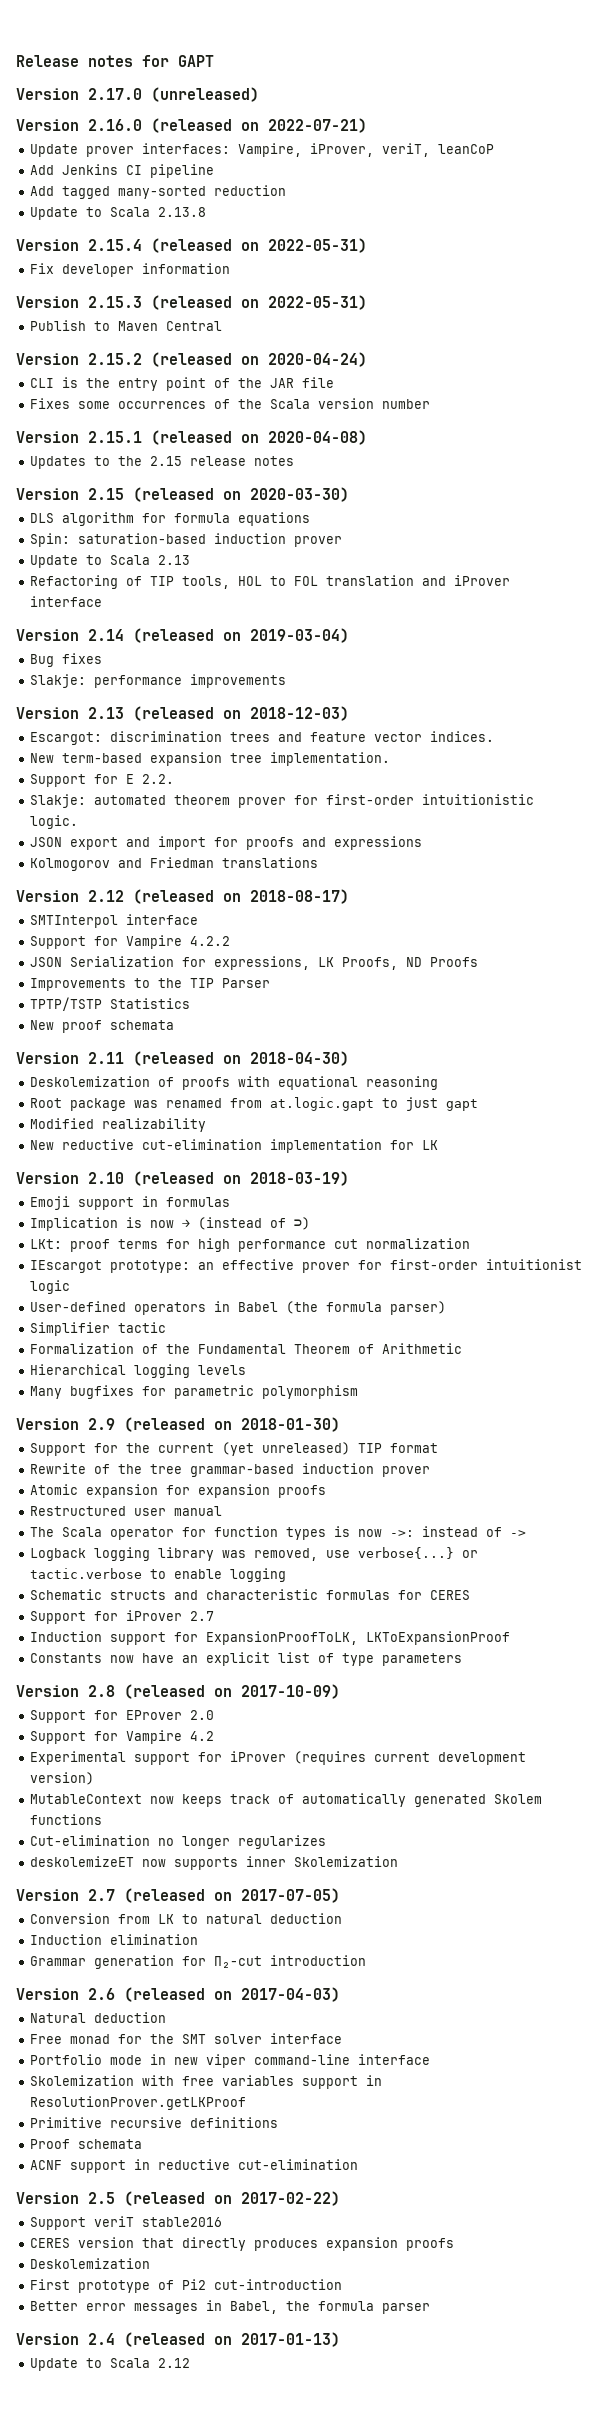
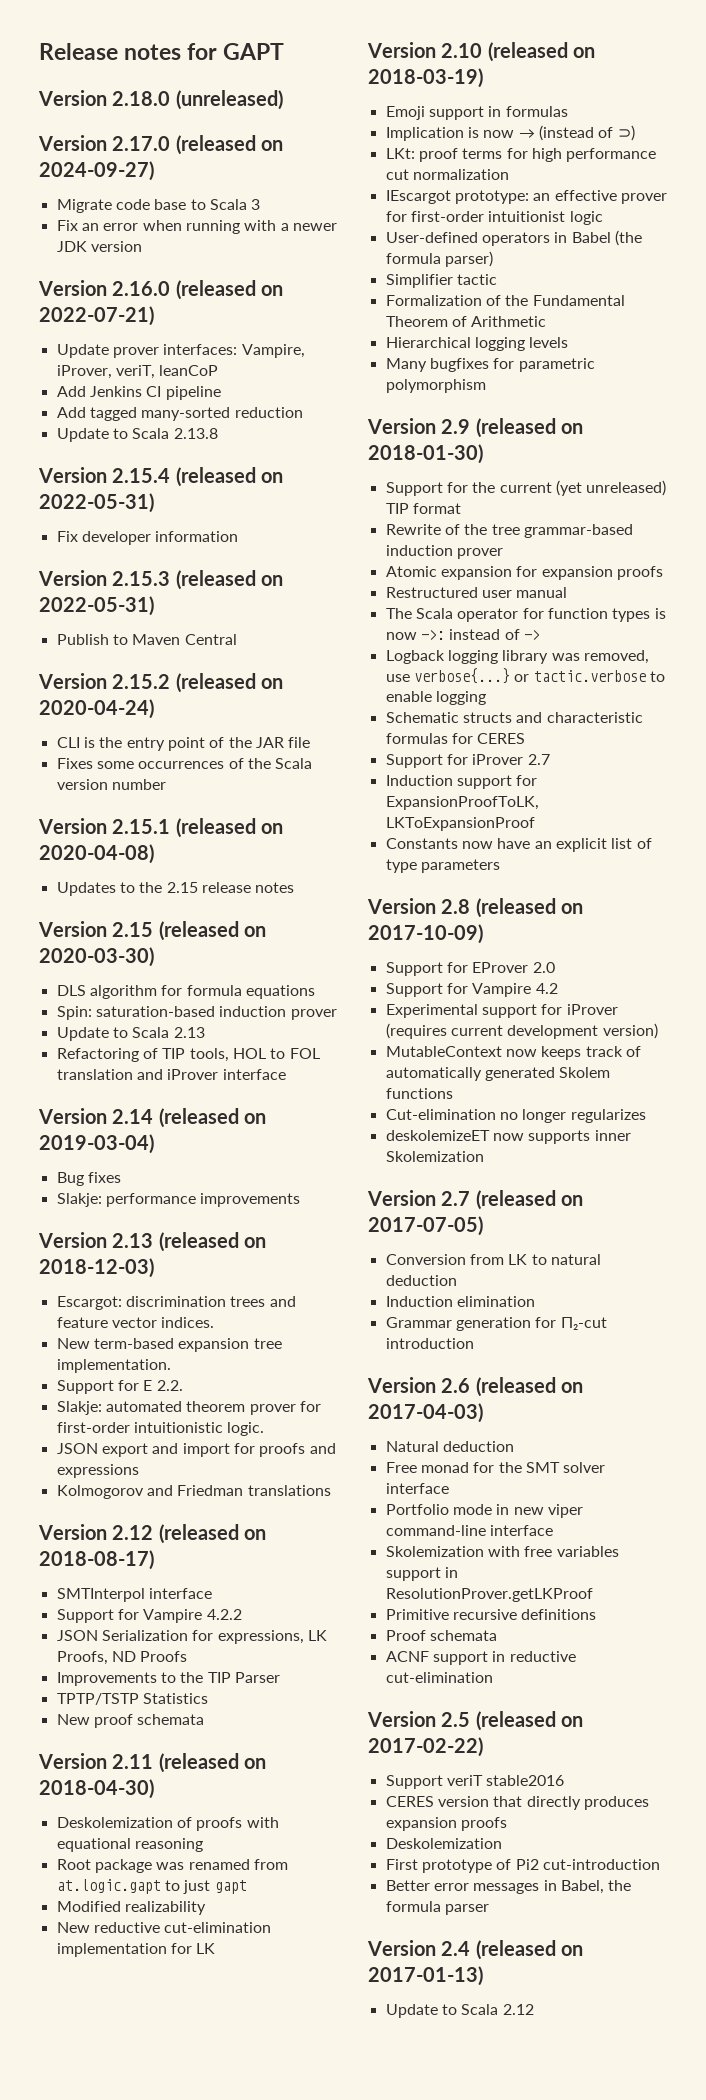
+ Version 2.18.0 (unreleased)
- Version 2.17.0 (unreleased)
+ Version 2.17.0 (released on 2024-09-27)
+ Migrate code base to Scala 3
+ Fix an error when running with a newer JDK version

